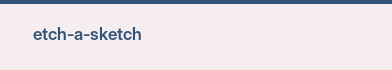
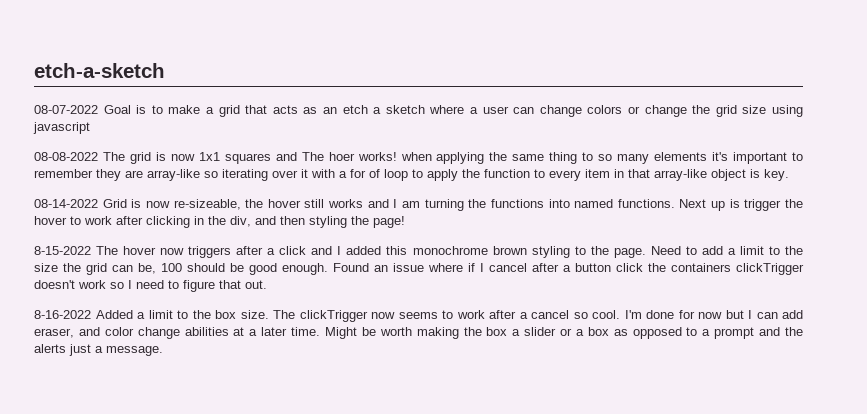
+ 08-07-2022 Goal is to make a grid that acts as an etch a sketch where a user can change colors or change the grid size using javascript
+ 08-08-2022 The grid is now 1x1 squares and The hoer works! when applying the same thing to so many elements it's important to remember they are array-like so iterating over it with a for of loop to apply the function to every item in that array-like object is key.
+ 08-14-2022 Grid is now re-sizeable, the hover still works and I am turning the functions into named functions. Next up is trigger the hover to work after clicking in the div, and then styling the page!
+ 8-15-2022 The hover now triggers after a click and I added this monochrome brown styling to the page. Need to add a limit to the size the grid can be, 100 should be good enough. Found an issue where if I cancel after a button click the containers clickTrigger doesn't work so I need to figure that out.
+ 8-16-2022 Added a limit to the box size. The clickTrigger now seems to work after a cancel so cool. I'm done for now but I can add eraser, and color change abilities at a later time. Might be worth making the box a slider or a box as opposed to a prompt and the alerts just a message.

